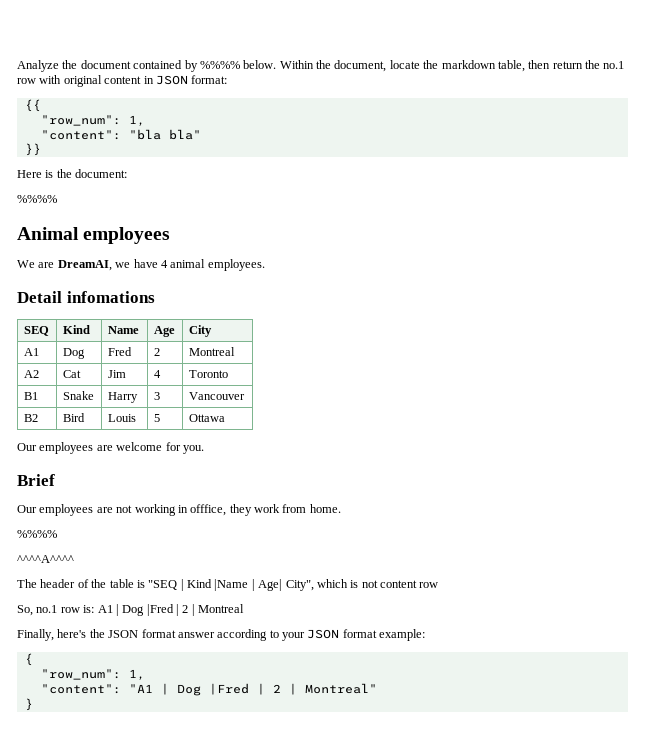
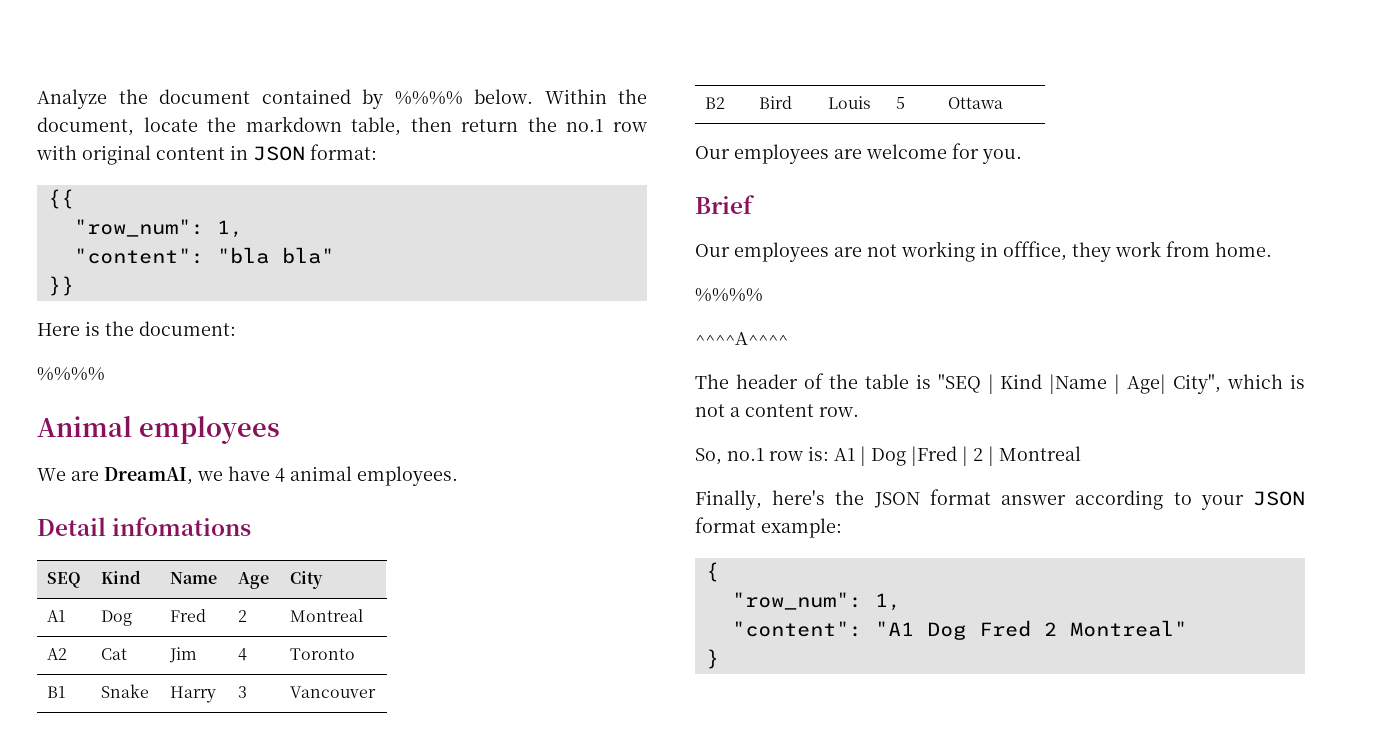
- The header of the table is "SEQ | Kind |Name | Age| City", which is not content row
+ The header of the table is "SEQ | Kind |Name | Age| City", which is not a content row.
- "content": "A1 | Dog |Fred | 2 | Montreal"
+ "content": "A1 Dog Fred 2 Montreal"

